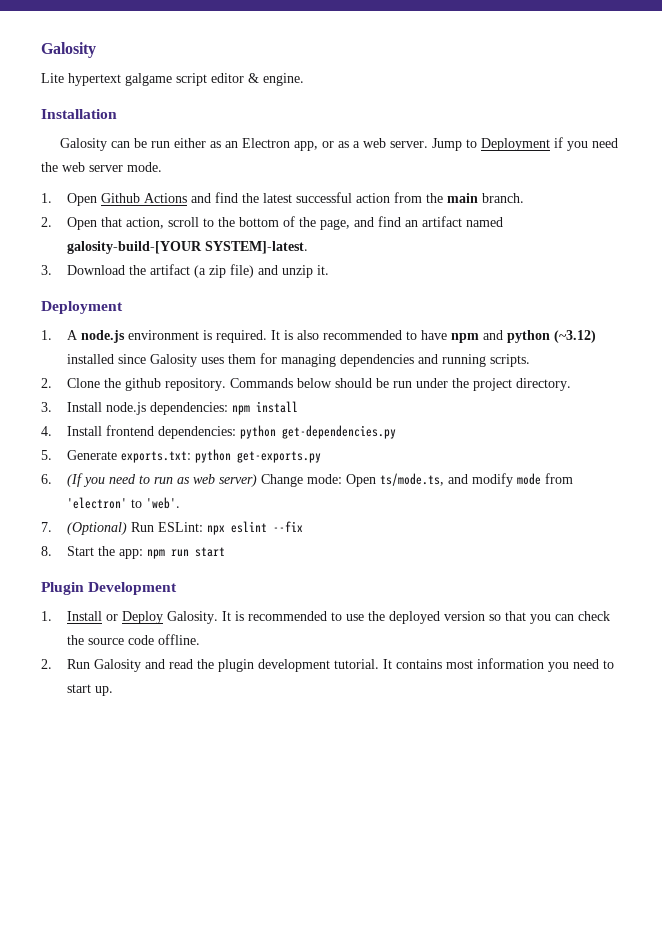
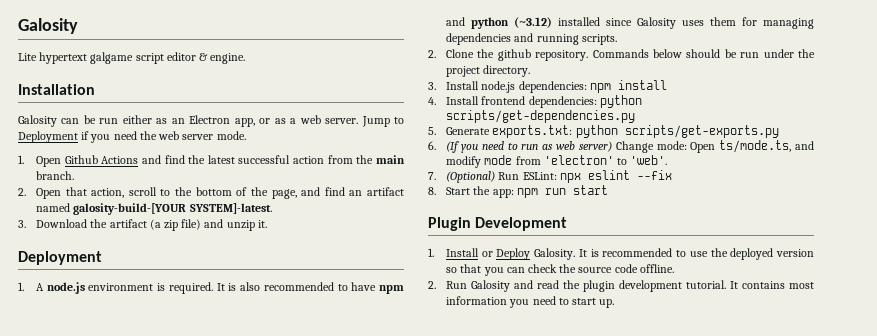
- 4. Install frontend dependencies: python get-dependencies.py
+ 4. Install frontend dependencies: python scripts/get-dependencies.py
- 5. Generate exports.txt: python get-exports.py
+ 5. Generate exports.txt: python scripts/get-exports.py

